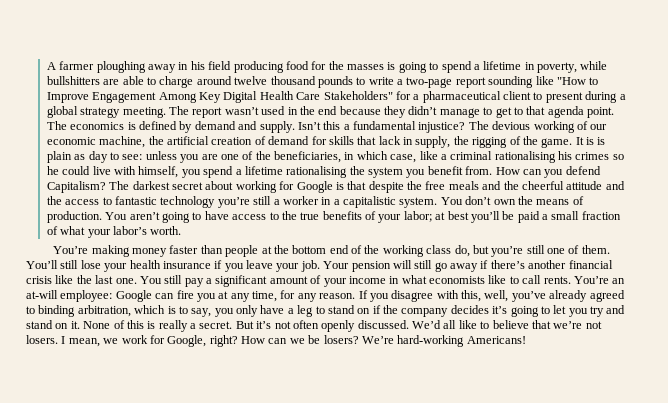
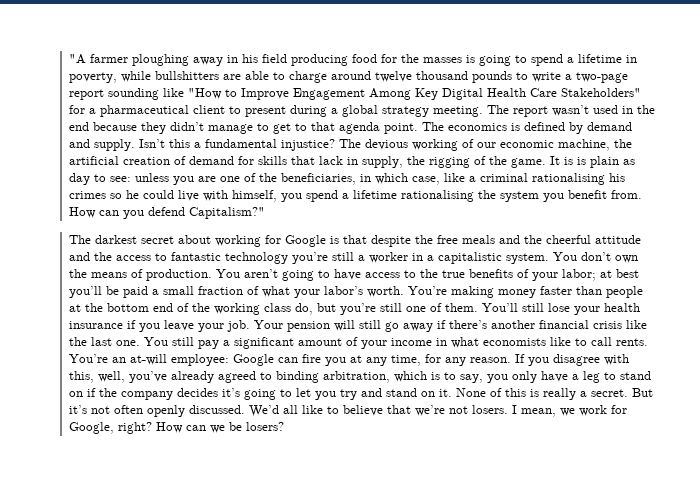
- A farmer ploughing away in his field producing food for the masses is going to spend a lifetime in poverty, while bullshitters are able to charge around twelve thousand pounds to write a two-page report sounding like "How to Improve Engagement Among Key Digital Health Care Stakeholders" for a pharmaceutical client to present during a global strategy meeting.
+ "A farmer ploughing away in his field producing food for the masses is going to spend a lifetime in poverty, while bullshitters are able to charge around twelve thousand pounds to write a two-page report sounding like "How to Improve Engagement Among Key Digital Health Care Stakeholders" for a pharmaceutical client to present during a global strategy meeting.
- How can you defend Capitalism? The darkest secret about working for Google is that despite the free meals and the cheerful attitude and the access to fantastic technology you’re still a worker in a capitalistic system.
+ How can you defend Capitalism?"
+ The darkest secret about working for Google is that despite the free meals and the cheerful attitude and the access to fantastic technology you’re still a worker in a capitalistic system.
- You aren’t going to have access to the true benefits of your labor; at best you’ll be paid a small fraction of what your labor’s worth.
- You’re making money faster than people at the bottom end of the working class do, but you’re still one of them.
+ You aren’t going to have access to the true benefits of your labor; at best you’ll be paid a small fraction of what your labor’s worth. You’re making money faster than people at the bottom end of the working class do, but you’re still one of them.
- We’re hard-working Americans!

